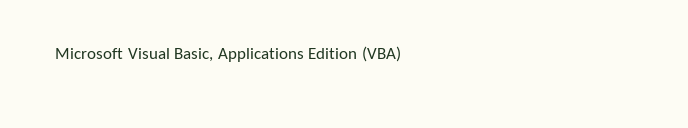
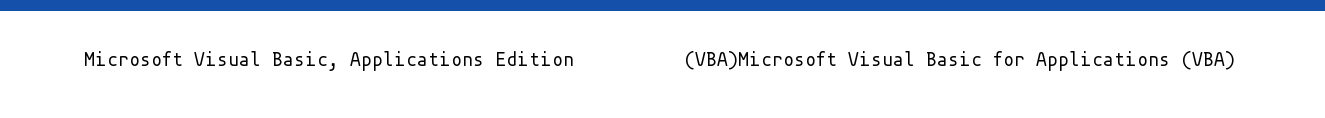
- Microsoft Visual Basic, Applications Edition (VBA)
+ Microsoft Visual Basic, Applications Edition (VBA)Microsoft Visual Basic for Applications (VBA)

